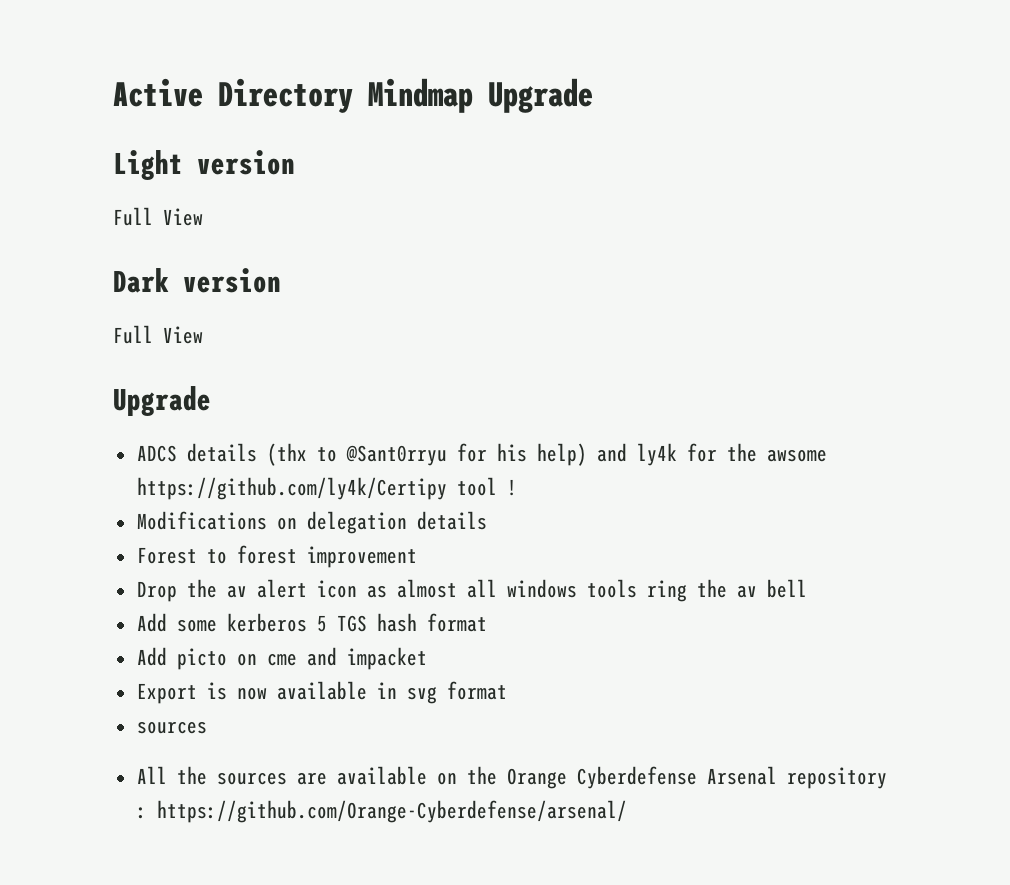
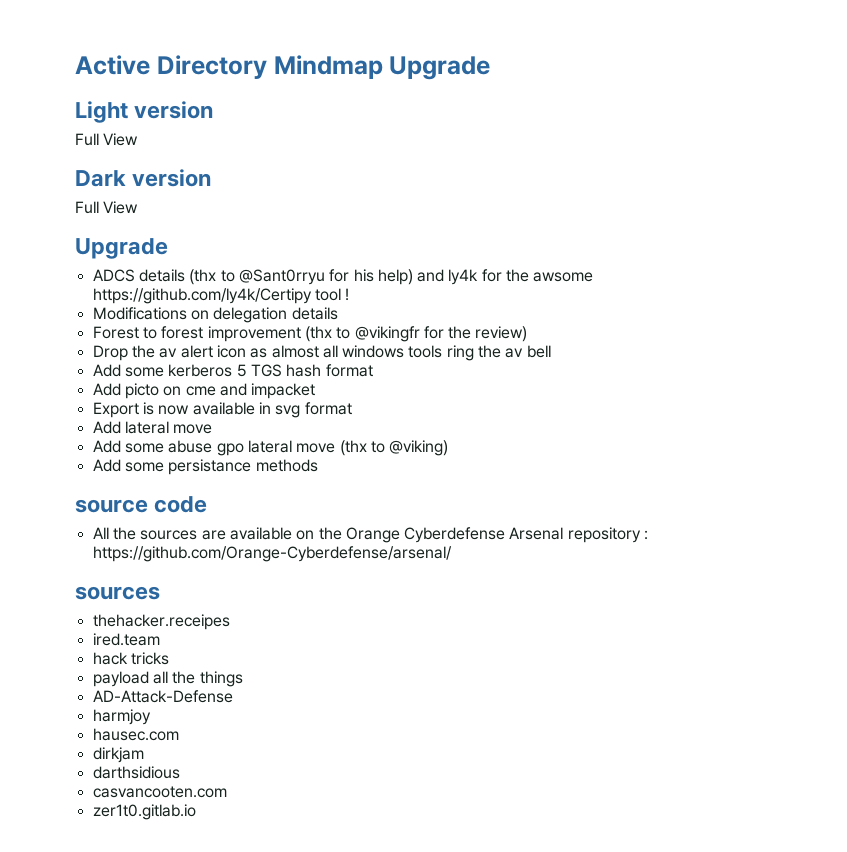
- Forest to forest improvement
+ Forest to forest improvement (thx to @vikingfr for the review)
  Export is now available in svg format
- sources
+ Add lateral move
+ Add some abuse gpo lateral move (thx to @viking)
+ Add some persistance methods
+ source code
  All the sources are available on the Orange Cyberdefense Arsenal repository : https://github.com/Orange-Cyberdefense/arsenal/
+ sources
+ thehacker.receipes
+ ired.team
+ hack tricks
+ payload all the things
+ AD-Attack-Defense
+ harmjoy
+ hausec.com
+ dirkjam
+ darthsidious
+ casvancooten.com
+ zer1t0.gitlab.io

